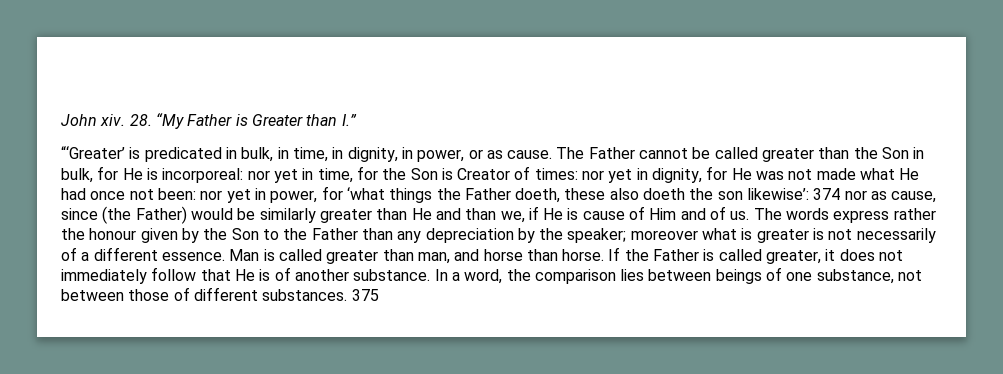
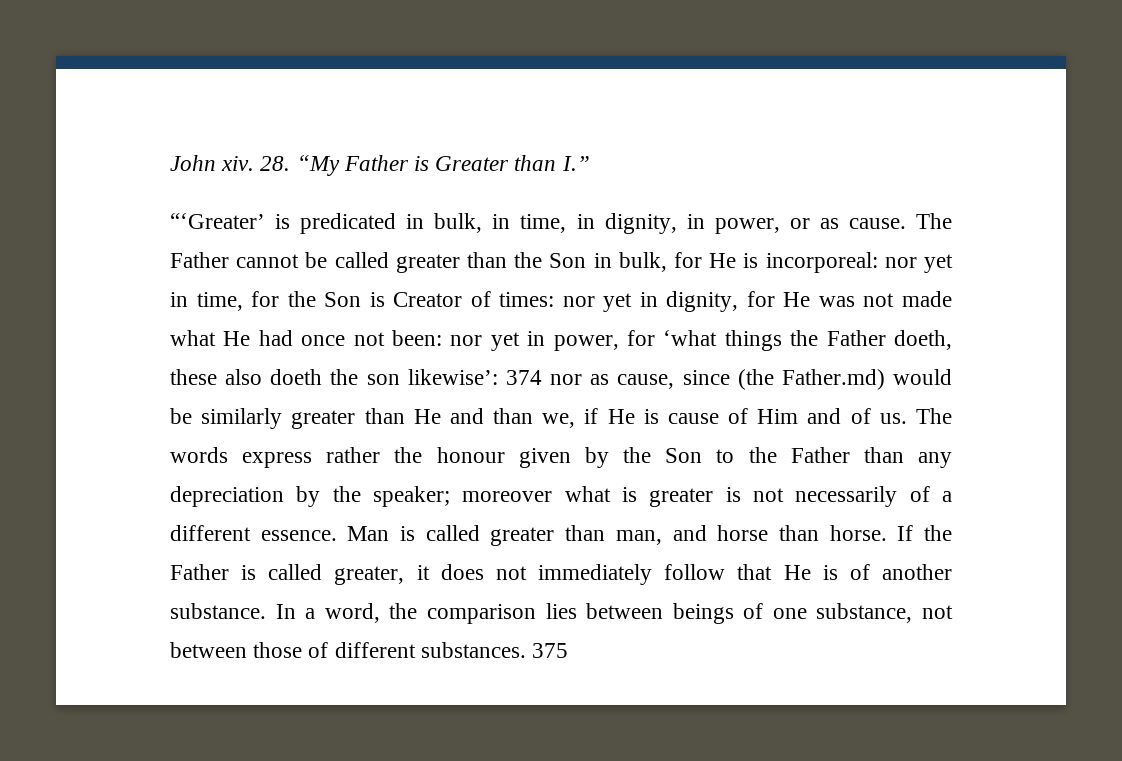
- 374 nor as cause, since (the Father) would be similarly greater than He and than we, if He is cause of Him and of us.
+ 374 nor as cause, since (the Father.md) would be similarly greater than He and than we, if He is cause of Him and of us.

